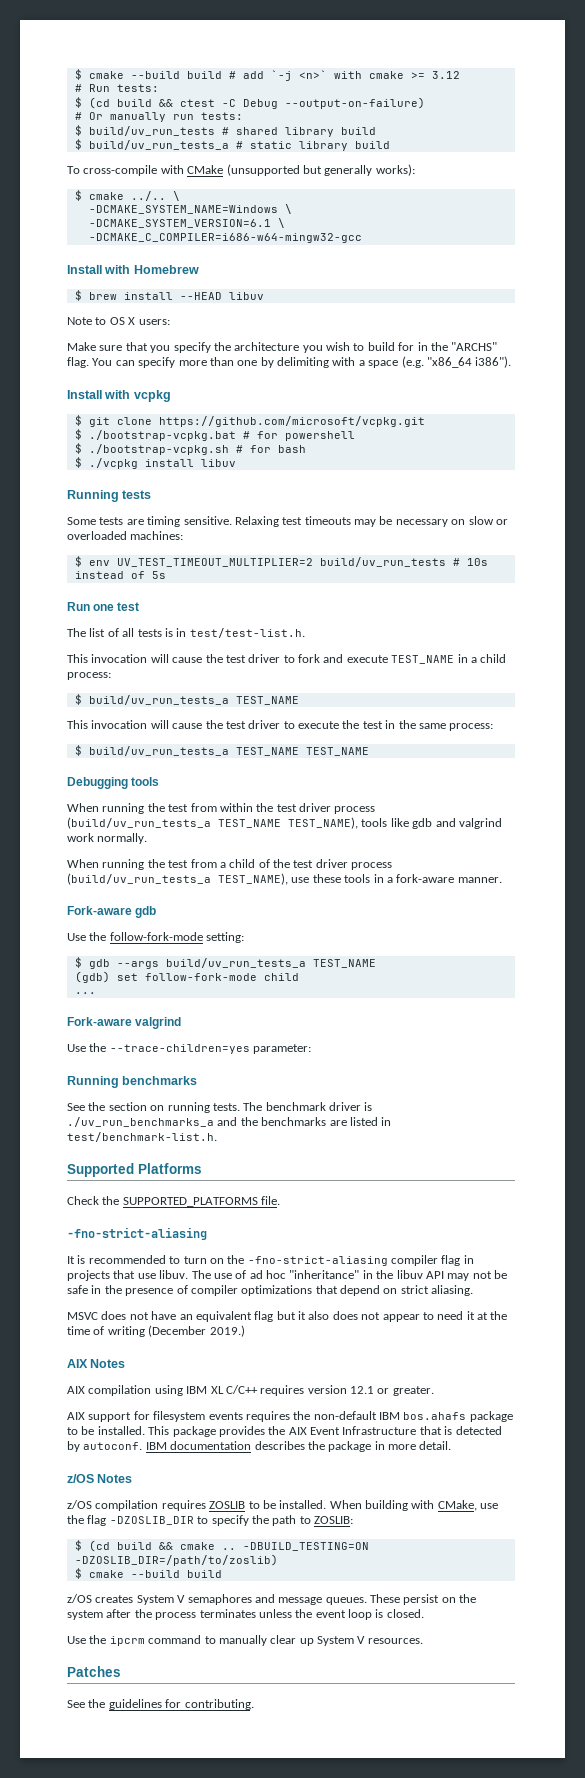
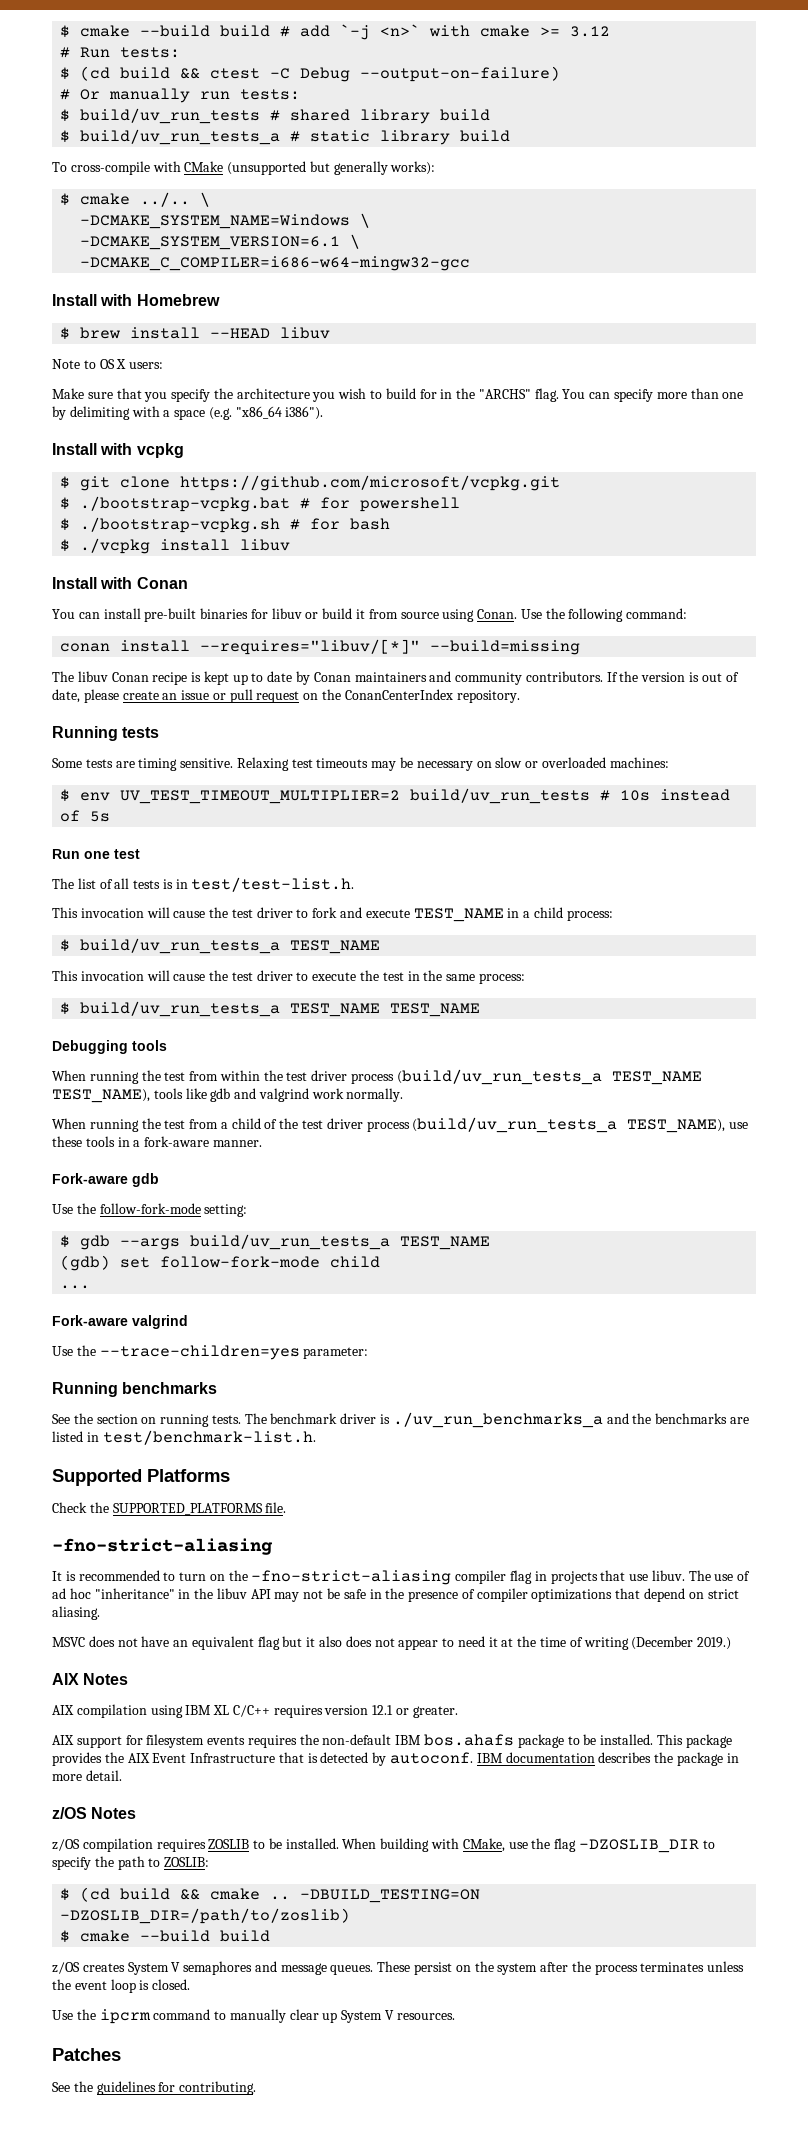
+ Install with Conan
+ You can install pre-built binaries for libuv or build it from source using Conan. Use the following command:
+ conan install --requires="libuv/[*]" --build=missing
+ The libuv Conan recipe is kept up to date by Conan maintainers and community contributors. If the version is out of date, please create an issue or pull request on the ConanCenterIndex repository.

